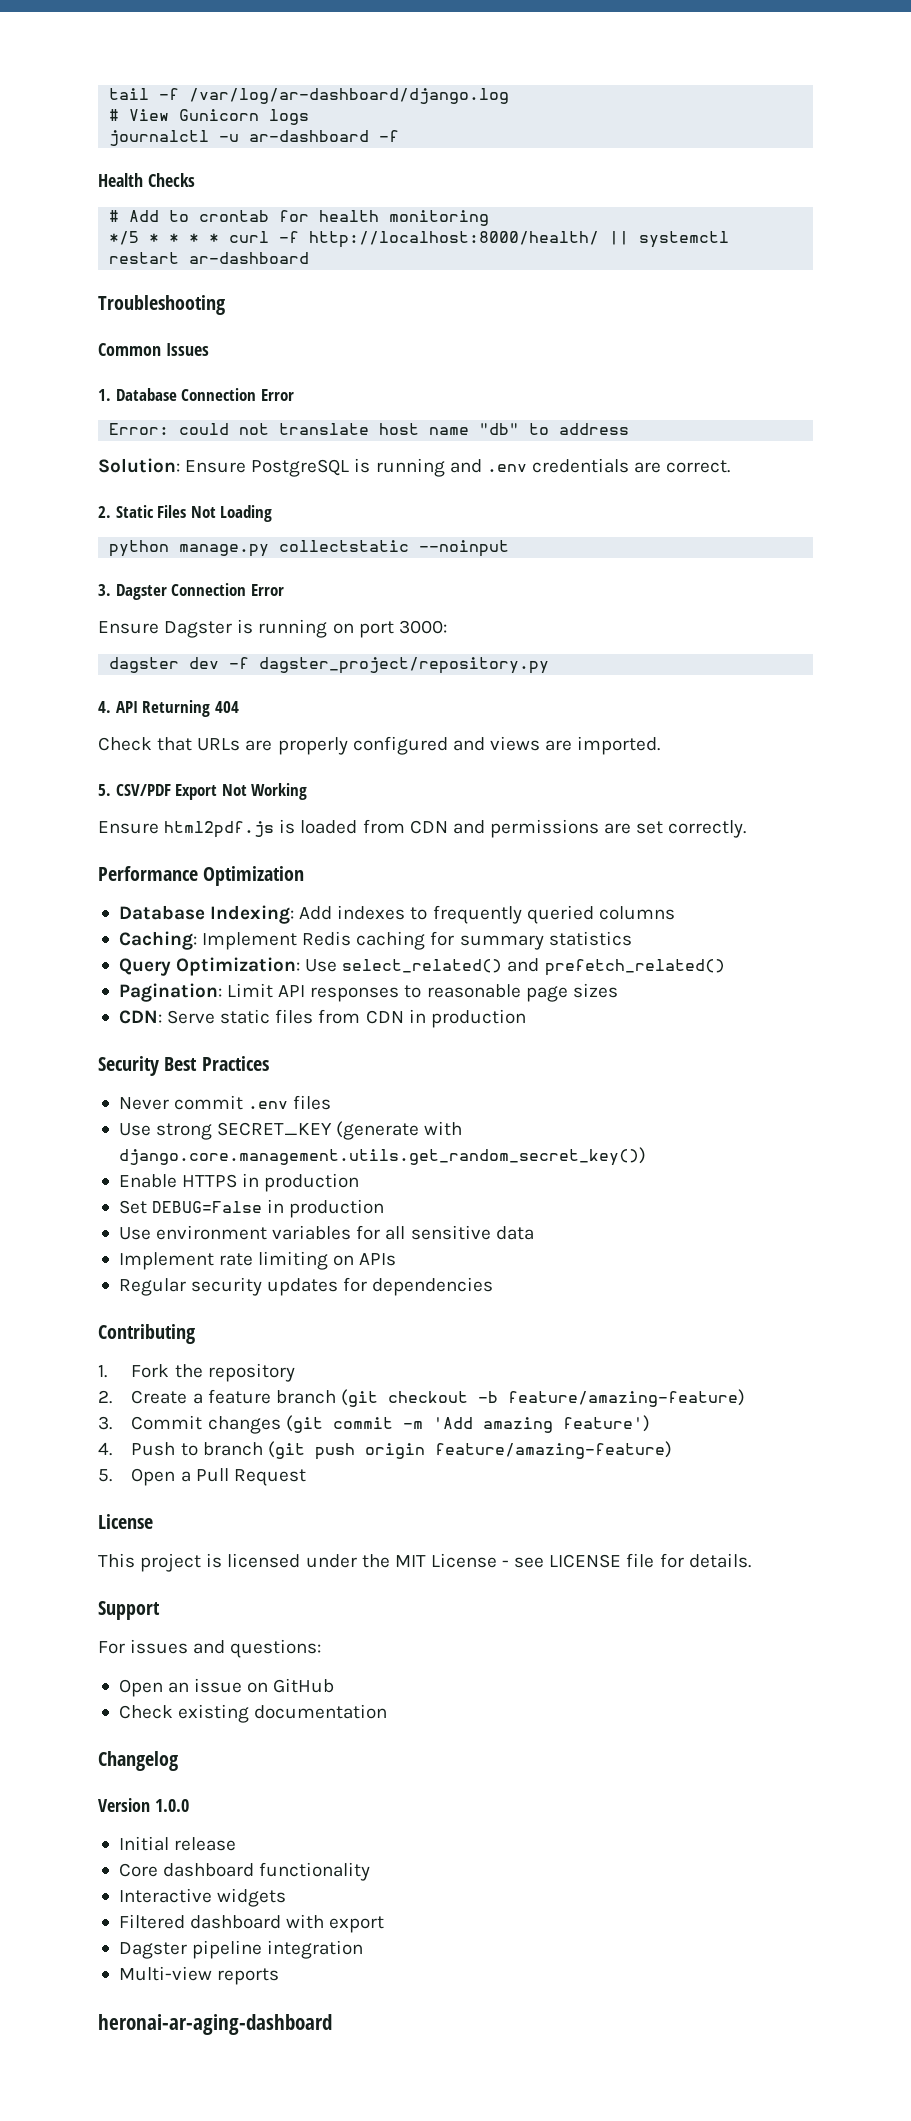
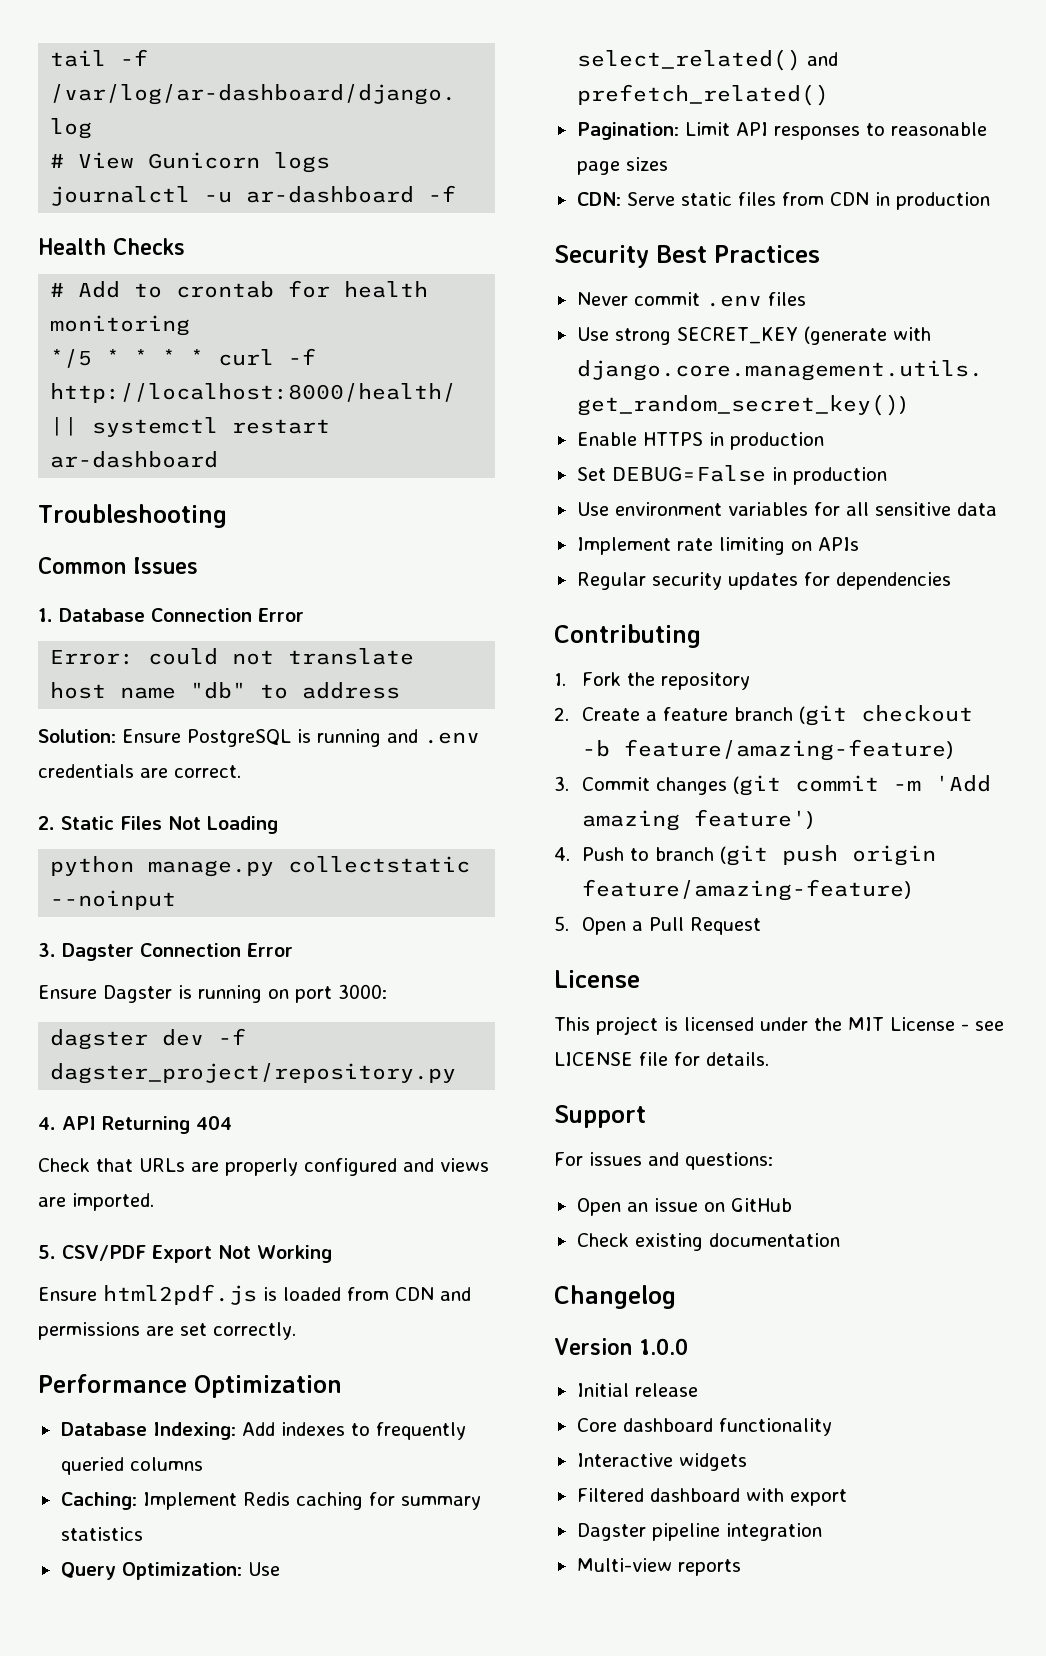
- heronai-ar-aging-dashboard

